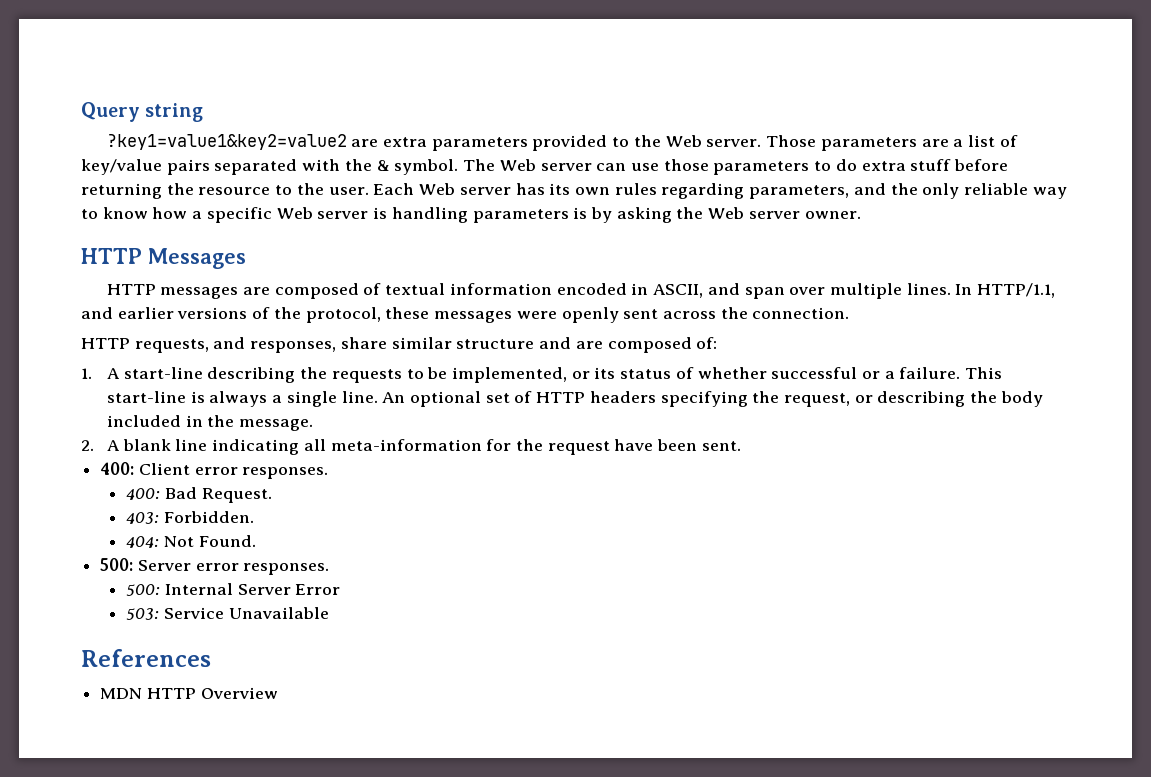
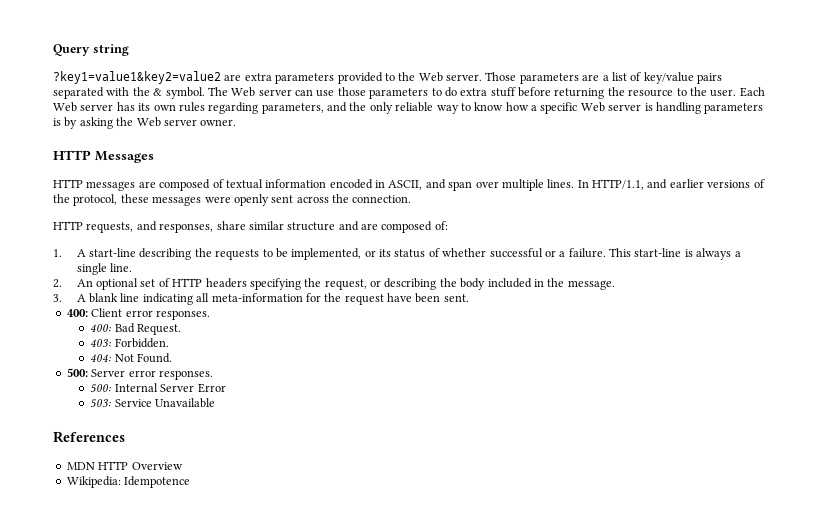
- This start-line is always a single line. An optional set of HTTP headers specifying the request, or describing the body included in the message.
+ This start-line is always a single line.
+ 2. An optional set of HTTP headers specifying the request, or describing the body included in the message.
- 2. A blank line indicating all meta-information for the request have been sent.
+ 3. A blank line indicating all meta-information for the request have been sent.
+ Wikipedia: Idempotence

